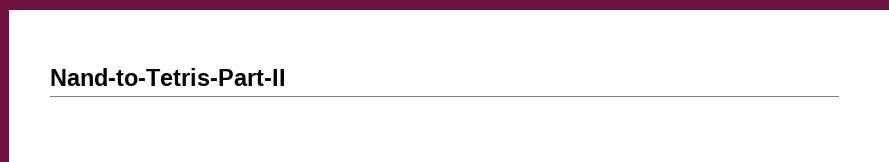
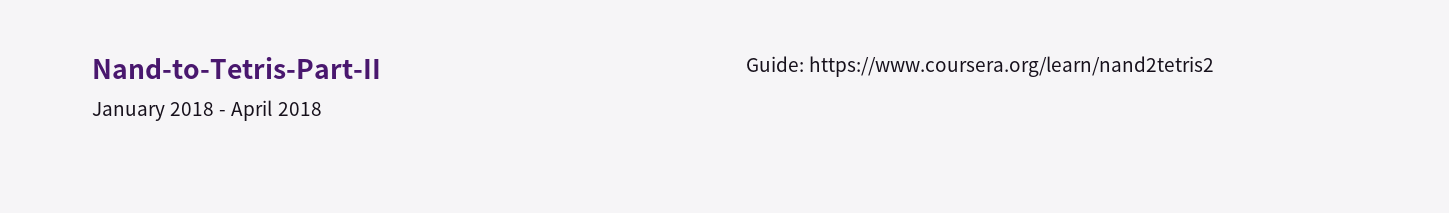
+ January 2018 - April 2018
+ Guide: https://www.coursera.org/learn/nand2tetris2

